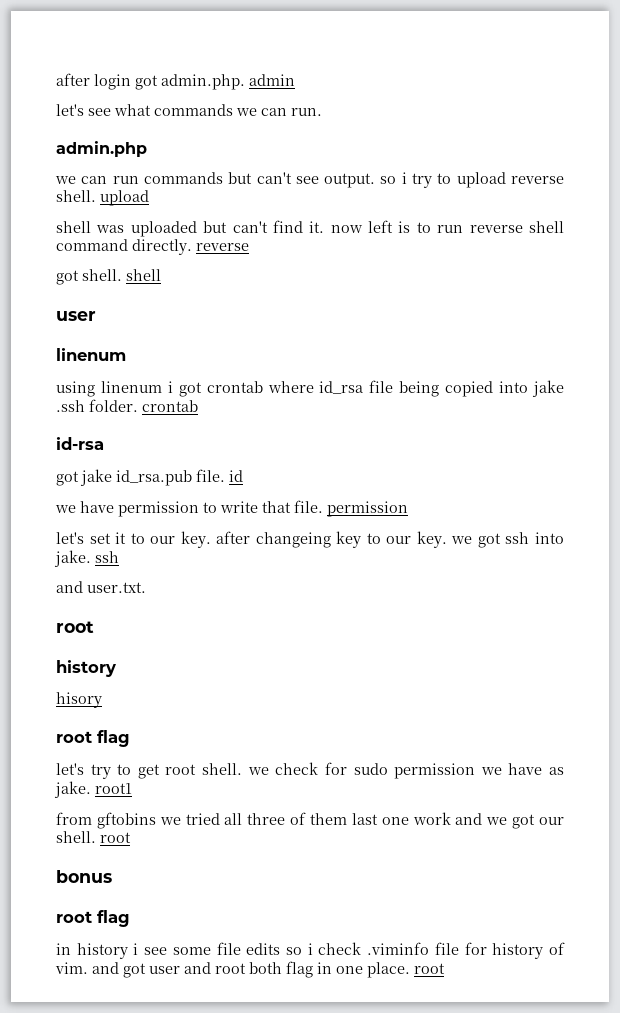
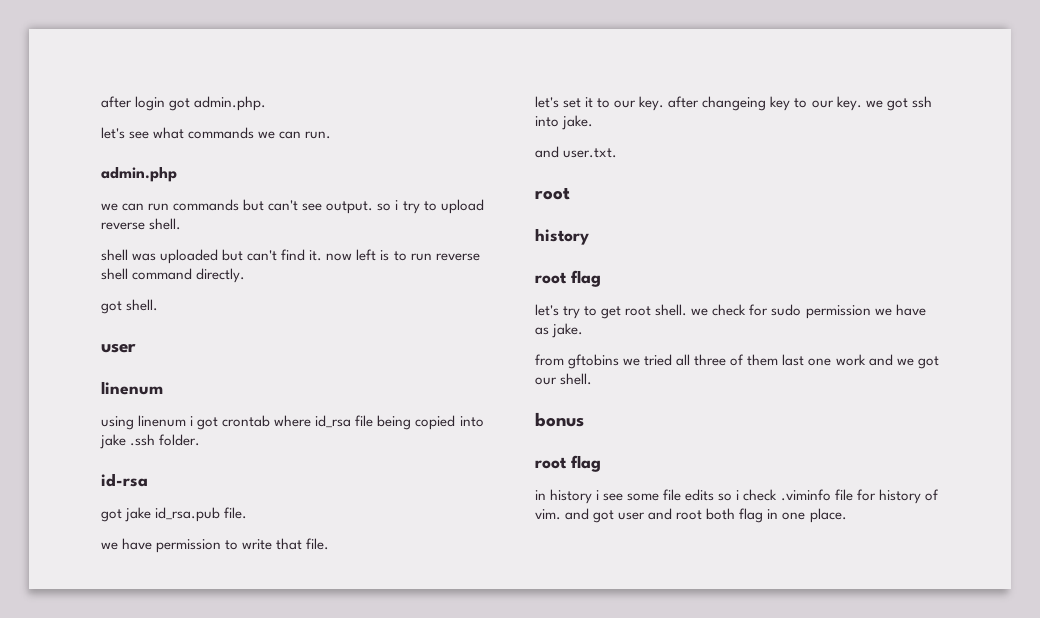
- after login got admin.php. admin
+ after login got admin.php.
- we can run commands but can't see output. so i try to upload reverse shell. upload
+ we can run commands but can't see output. so i try to upload reverse shell.
- shell was uploaded but can't find it. now left is to run reverse shell command directly. reverse
+ shell was uploaded but can't find it. now left is to run reverse shell command directly.
- got shell. shell
+ got shell.
- using linenum i got crontab where id_rsa file being copied into jake .ssh folder. crontab
+ using linenum i got crontab where id_rsa file being copied into jake .ssh folder.
- got jake id_rsa.pub file. id
+ got jake id_rsa.pub file.
- we have permission to write that file. permission
+ we have permission to write that file.
- let's set it to our key. after changeing key to our key. we got ssh into jake. ssh
+ let's set it to our key. after changeing key to our key. we got ssh into jake.
- hisory
- let's try to get root shell. we check for sudo permission we have as jake. root1
+ let's try to get root shell. we check for sudo permission we have as jake.
- from gftobins we tried all three of them last one work and we got our shell. root
+ from gftobins we tried all three of them last one work and we got our shell.
- in history i see some file edits so i check .viminfo file for history of vim. and got user and root both flag in one place. root
+ in history i see some file edits so i check .viminfo file for history of vim. and got user and root both flag in one place.

